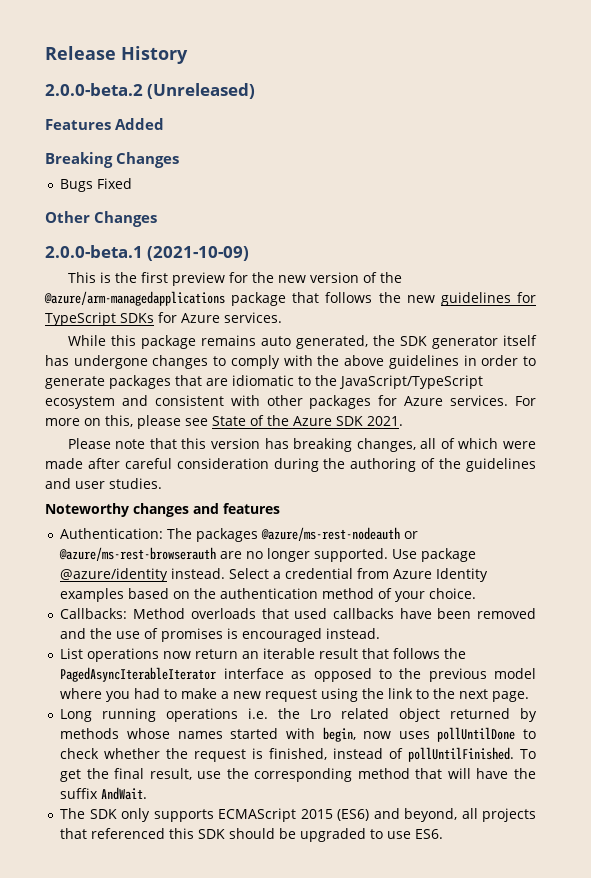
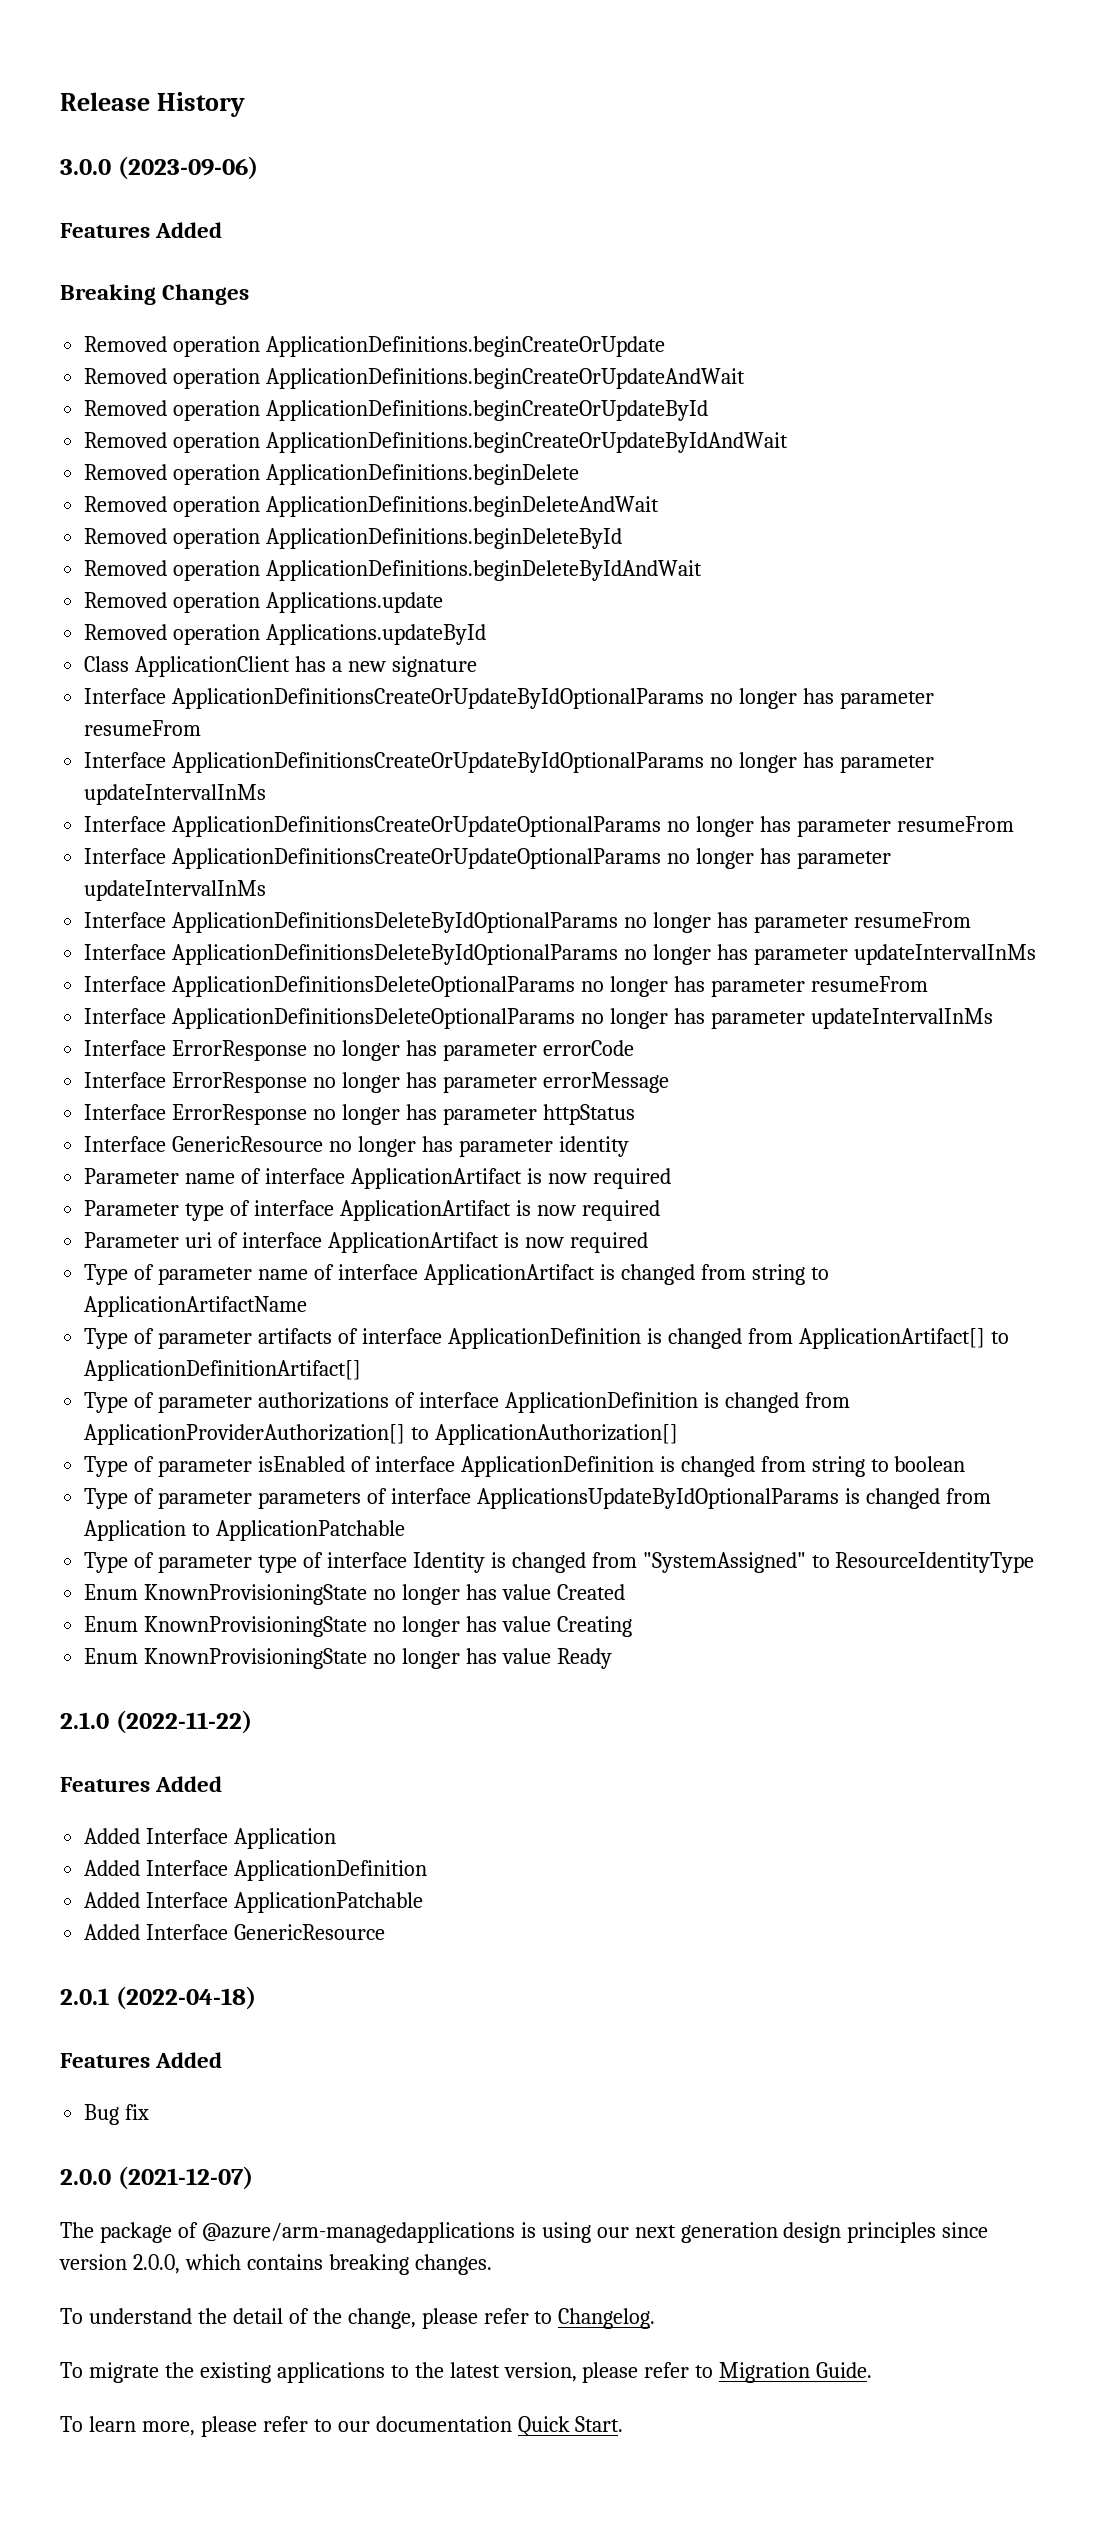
- 2.0.0-beta.2 (Unreleased)
+ 3.0.0 (2023-09-06)
- Bugs Fixed
- Other Changes
- 2.0.0-beta.1 (2021-10-09)
- This is the first preview for the new version of the @azure/arm-managedapplications package that follows the new guidelines for TypeScript SDKs for Azure services.
- While this package remains auto generated, the SDK generator itself has undergone changes to comply with the above guidelines in order to generate packages that are idiomatic to the JavaScript/TypeScript ecosystem and consistent with other packages for Azure services. For more on this, please see State of the Azure SDK 2021.
- Please note that this version has breaking changes, all of which were made after careful consideration during the authoring of the guidelines and user studies.
- Noteworthy changes and features
- Authentication: The packages @azure/ms-rest-nodeauth or @azure/ms-rest-browserauth are no longer supported. Use package @azure/identity instead. Select a credential from Azure Identity examples based on the authentication method of your choice.
- Callbacks: Method overloads that used callbacks have been removed and the use of promises is encouraged instead.
- List operations now return an iterable result that follows the PagedAsyncIterableIterator interface as opposed to the previous model where you had to make a new request using the link to the next page.
- Long running operations i.e. the Lro related object returned by methods whose names started with begin, now uses pollUntilDone to check whether the request is finished, instead of pollUntilFinished. To get the final result, use the corresponding method that will have the suffix AndWait.
- The SDK only supports ECMAScript 2015 (ES6) and beyond, all projects that referenced this SDK should be upgraded to use ES6.
+ Removed operation ApplicationDefinitions.beginCreateOrUpdate
+ Removed operation ApplicationDefinitions.beginCreateOrUpdateAndWait
+ Removed operation ApplicationDefinitions.beginCreateOrUpdateById
+ Removed operation ApplicationDefinitions.beginCreateOrUpdateByIdAndWait
+ Removed operation ApplicationDefinitions.beginDelete
+ Removed operation ApplicationDefinitions.beginDeleteAndWait
+ Removed operation ApplicationDefinitions.beginDeleteById
+ Removed operation ApplicationDefinitions.beginDeleteByIdAndWait
+ Removed operation Applications.update
+ Removed operation Applications.updateById
+ Class ApplicationClient has a new signature
+ Interface ApplicationDefinitionsCreateOrUpdateByIdOptionalParams no longer has parameter resumeFrom
+ Interface ApplicationDefinitionsCreateOrUpdateByIdOptionalParams no longer has parameter updateIntervalInMs
+ Interface ApplicationDefinitionsCreateOrUpdateOptionalParams no longer has parameter resumeFrom
+ Interface ApplicationDefinitionsCreateOrUpdateOptionalParams no longer has parameter updateIntervalInMs
+ Interface ApplicationDefinitionsDeleteByIdOptionalParams no longer has parameter resumeFrom
+ Interface ApplicationDefinitionsDeleteByIdOptionalParams no longer has parameter updateIntervalInMs
+ Interface ApplicationDefinitionsDeleteOptionalParams no longer has parameter resumeFrom
+ Interface ApplicationDefinitionsDeleteOptionalParams no longer has parameter updateIntervalInMs
+ Interface ErrorResponse no longer has parameter errorCode
+ Interface ErrorResponse no longer has parameter errorMessage
+ Interface ErrorResponse no longer has parameter httpStatus
+ Interface GenericResource no longer has parameter identity
+ Parameter name of interface ApplicationArtifact is now required
+ Parameter type of interface ApplicationArtifact is now required
+ Parameter uri of interface ApplicationArtifact is now required
+ Type of parameter name of interface ApplicationArtifact is changed from string to ApplicationArtifactName
+ Type of parameter artifacts of interface ApplicationDefinition is changed from ApplicationArtifact[] to ApplicationDefinitionArtifact[]
+ Type of parameter authorizations of interface ApplicationDefinition is changed from ApplicationProviderAuthorization[] to ApplicationAuthorization[]
+ Type of parameter isEnabled of interface ApplicationDefinition is changed from string to boolean
+ Type of parameter parameters of interface ApplicationsUpdateByIdOptionalParams is changed from Application to ApplicationPatchable
+ Type of parameter type of interface Identity is changed from "SystemAssigned" to ResourceIdentityType
+ Enum KnownProvisioningState no longer has value Created
+ Enum KnownProvisioningState no longer has value Creating
+ Enum KnownProvisioningState no longer has value Ready
+ 2.1.0 (2022-11-22)
+ Features Added
+ Added Interface Application
+ Added Interface ApplicationDefinition
+ Added Interface ApplicationPatchable
+ Added Interface GenericResource
+ 2.0.1 (2022-04-18)
+ Features Added
+ Bug fix
+ 2.0.0 (2021-12-07)
+ The package of @azure/arm-managedapplications is using our next generation design principles since version 2.0.0, which contains breaking changes.
+ To understand the detail of the change, please refer to Changelog.
+ To migrate the existing applications to the latest version, please refer to Migration Guide.
+ To learn more, please refer to our documentation Quick Start.

